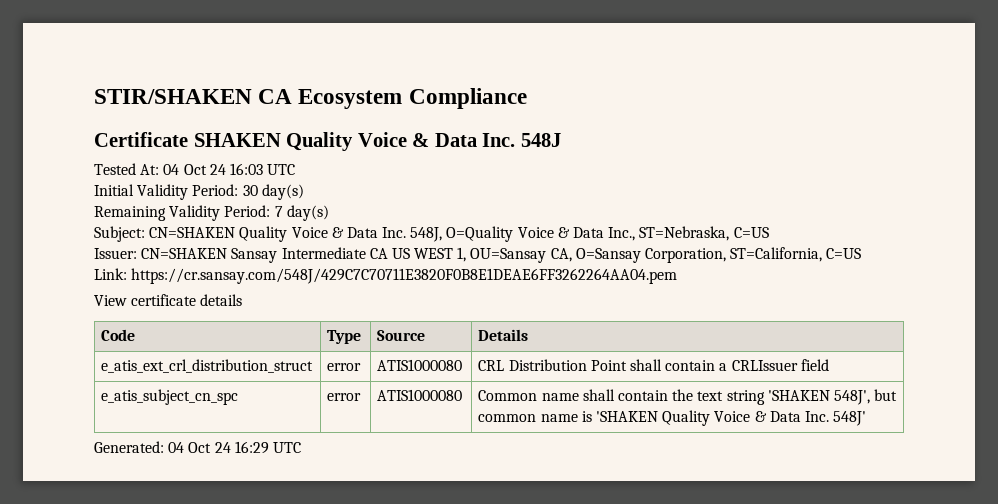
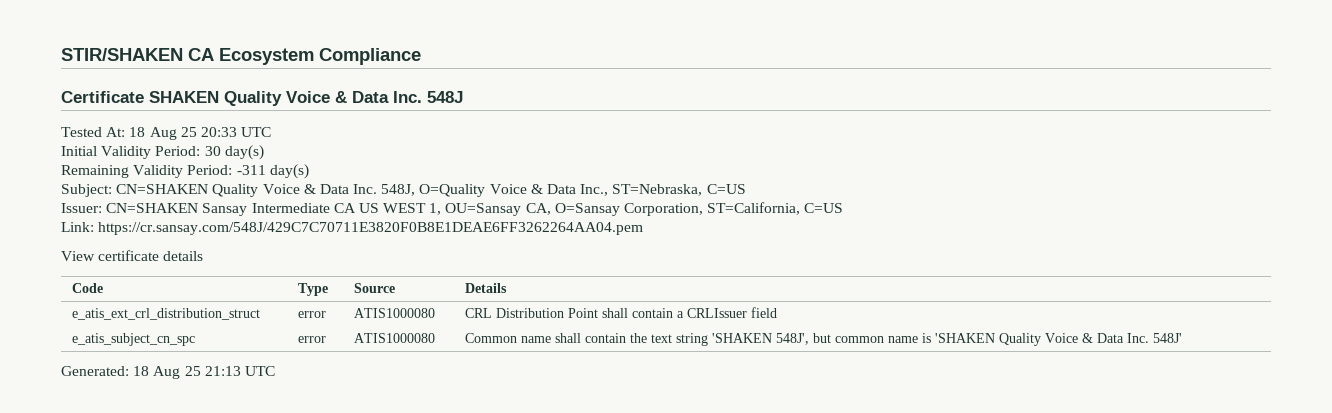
- Tested At: 04 Oct 24 16:03 UTC
+ Tested At: 18 Aug 25 20:33 UTC
- Remaining Validity Period: 7 day(s)
+ Remaining Validity Period: -311 day(s)
- Generated: 04 Oct 24 16:29 UTC
+ Generated: 18 Aug 25 21:13 UTC

